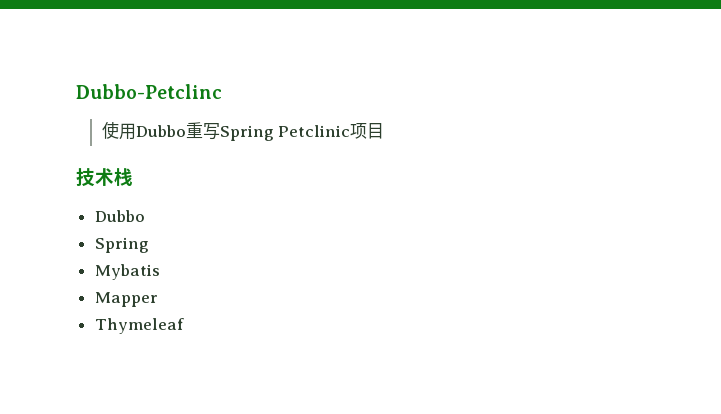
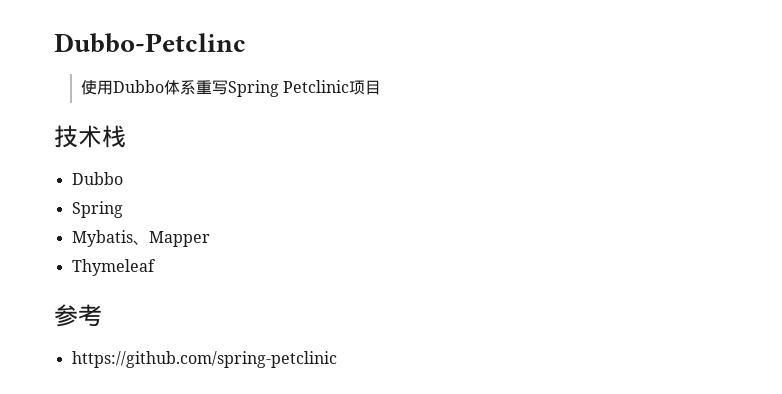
- 使用Dubbo重写Spring Petclinic项目
+ 使用Dubbo体系重写Spring Petclinic项目
- Mybatis
- Mapper
+ Mybatis、Mapper
+ 参考
+ https://github.com/spring-petclinic

